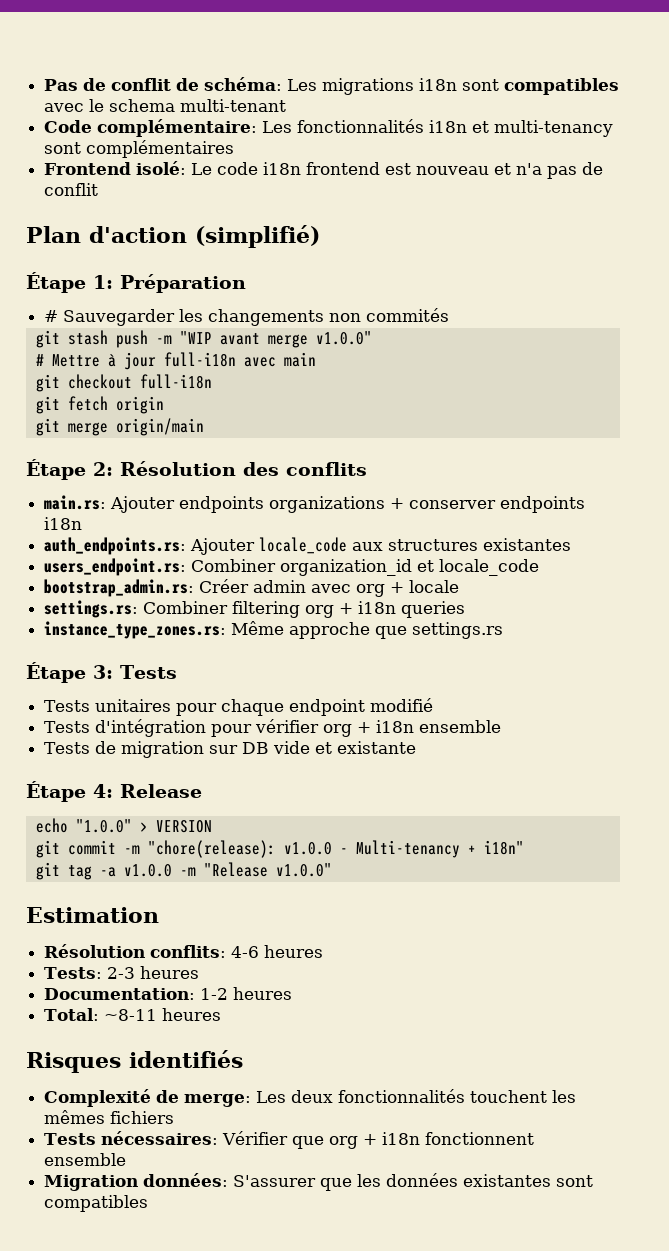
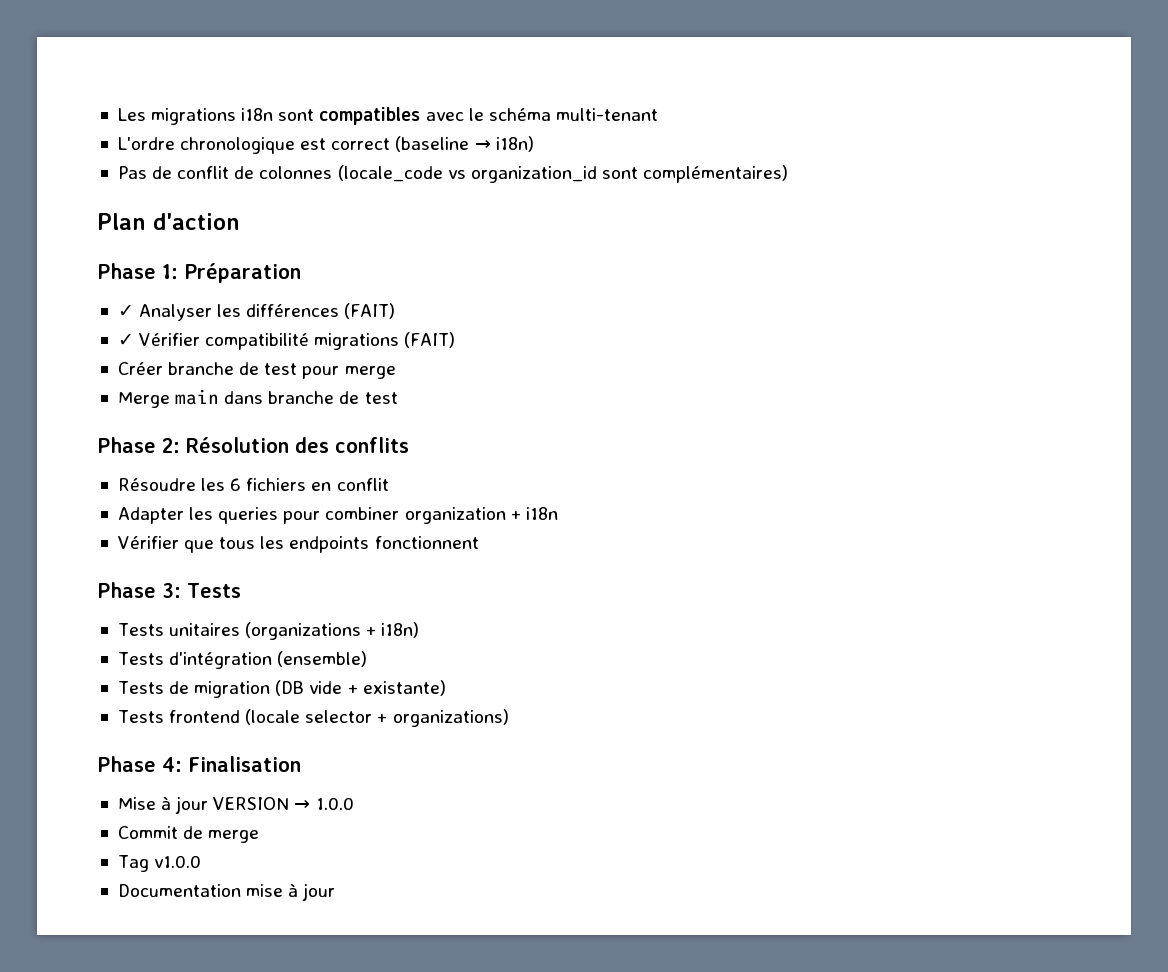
- Pas de conflit de schéma: Les migrations i18n sont compatibles avec le schema multi-tenant
+ Les migrations i18n sont compatibles avec le schéma multi-tenant
- Code complémentaire: Les fonctionnalités i18n et multi-tenancy sont complémentaires
- Frontend isolé: Le code i18n frontend est nouveau et n'a pas de conflit
+ L'ordre chronologique est correct (baseline → i18n)
+ Pas de conflit de colonnes (locale_code vs organization_id sont complémentaires)
- Plan d'action (simplifié)
- Étape 1: Préparation
+ Plan d'action
+ Phase 1: Préparation
- # Sauvegarder les changements non commités
- git stash push -m "WIP avant merge v1.0.0"
- # Mettre à jour full-i18n avec main
- git checkout full-i18n
- git fetch origin
- git merge origin/main
- Étape 2: Résolution des conflits
- main.rs: Ajouter endpoints organizations + conserver endpoints i18n
- auth_endpoints.rs: Ajouter locale_code aux structures existantes
- users_endpoint.rs: Combiner organization_id et locale_code
- bootstrap_admin.rs: Créer admin avec org + locale
- settings.rs: Combiner filtering org + i18n queries
- instance_type_zones.rs: Même approche que settings.rs
- Étape 3: Tests
- Tests unitaires pour chaque endpoint modifié
- Tests d'intégration pour vérifier org + i18n ensemble
- Tests de migration sur DB vide et existante
- Étape 4: Release
- echo "1.0.0" > VERSION
- git commit -m "chore(release): v1.0.0 - Multi-tenancy + i18n"
- git tag -a v1.0.0 -m "Release v1.0.0"
- Estimation
- Résolution conflits: 4-6 heures
- Tests: 2-3 heures
- Documentation: 1-2 heures
- Total: ~8-11 heures
- Risques identifiés
- Complexité de merge: Les deux fonctionnalités touchent les mêmes fichiers
- Tests nécessaires: Vérifier que org + i18n fonctionnent ensemble
- Migration données: S'assurer que les données existantes sont compatibles
+ ✓ Analyser les différences (FAIT)
+ ✓ Vérifier compatibilité migrations (FAIT)
+ Créer branche de test pour merge
+ Merge main dans branche de test
+ Phase 2: Résolution des conflits
+ Résoudre les 6 fichiers en conflit
+ Adapter les queries pour combiner organization + i18n
+ Vérifier que tous les endpoints fonctionnent
+ Phase 3: Tests
+ Tests unitaires (organizations + i18n)
+ Tests d'intégration (ensemble)
+ Tests de migration (DB vide + existante)
+ Tests frontend (locale selector + organizations)
+ Phase 4: Finalisation
+ Mise à jour VERSION → 1.0.0
+ Commit de merge
+ Tag v1.0.0
+ Documentation mise à jour

